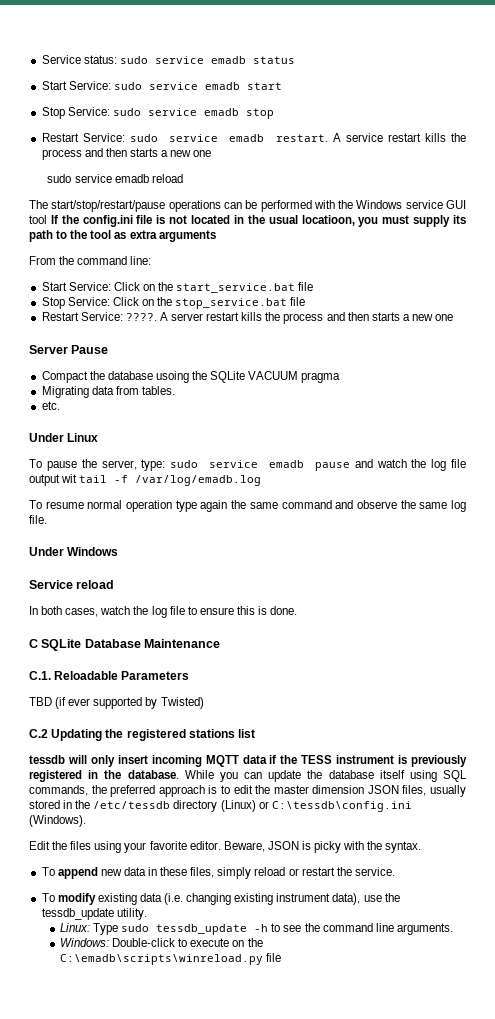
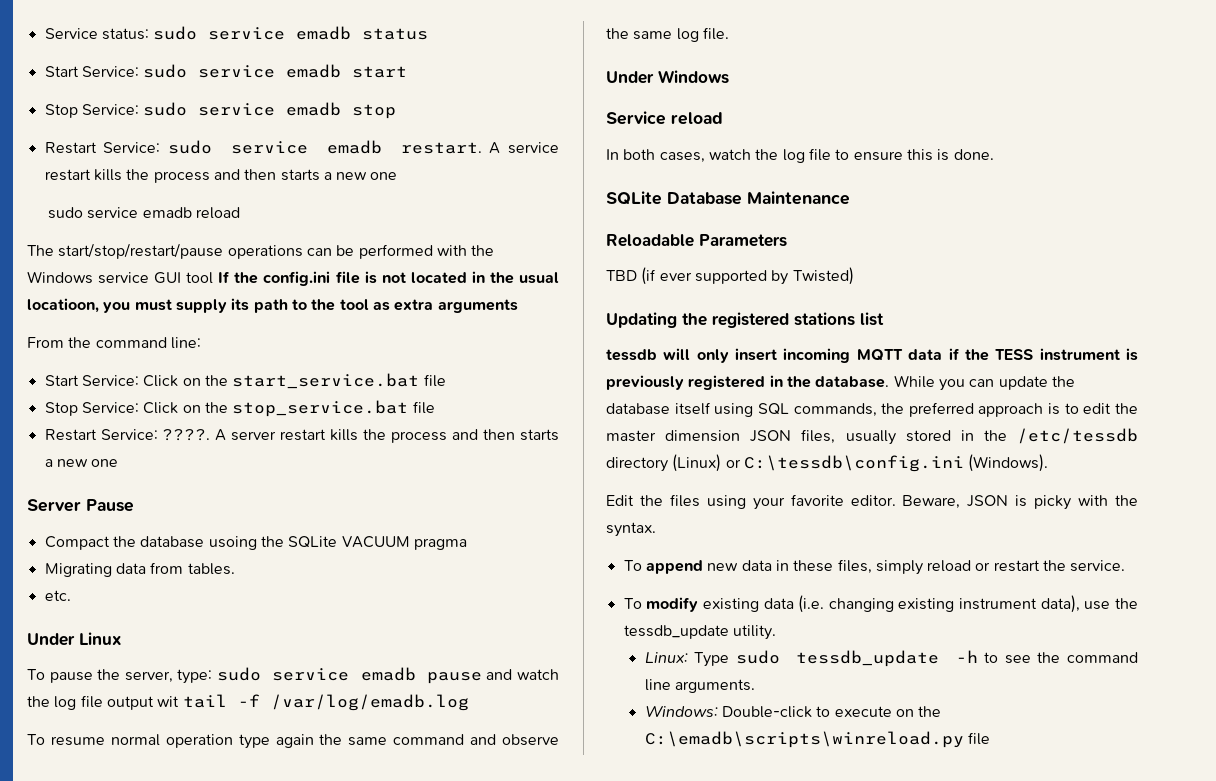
- C SQLite Database Maintenance
+ SQLite Database Maintenance
- C.1. Reloadable Parameters
+ Reloadable Parameters
- C.2 Updating the registered stations list
+ Updating the registered stations list

